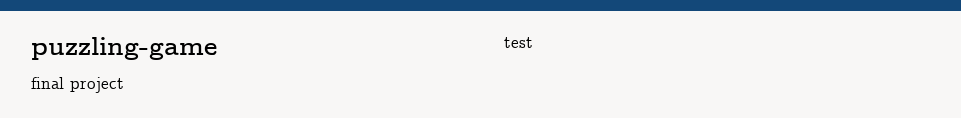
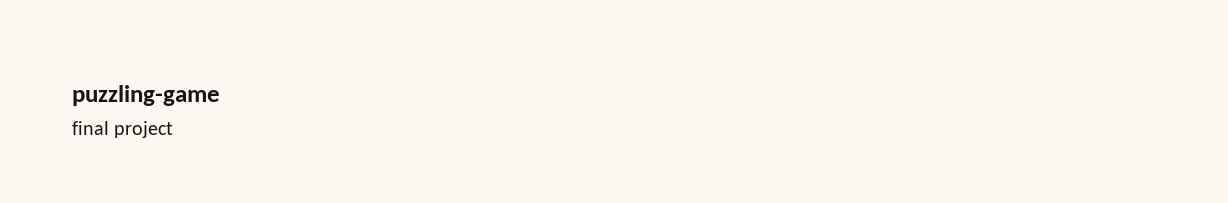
- test

